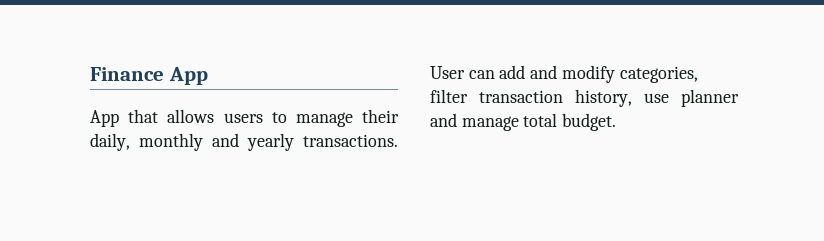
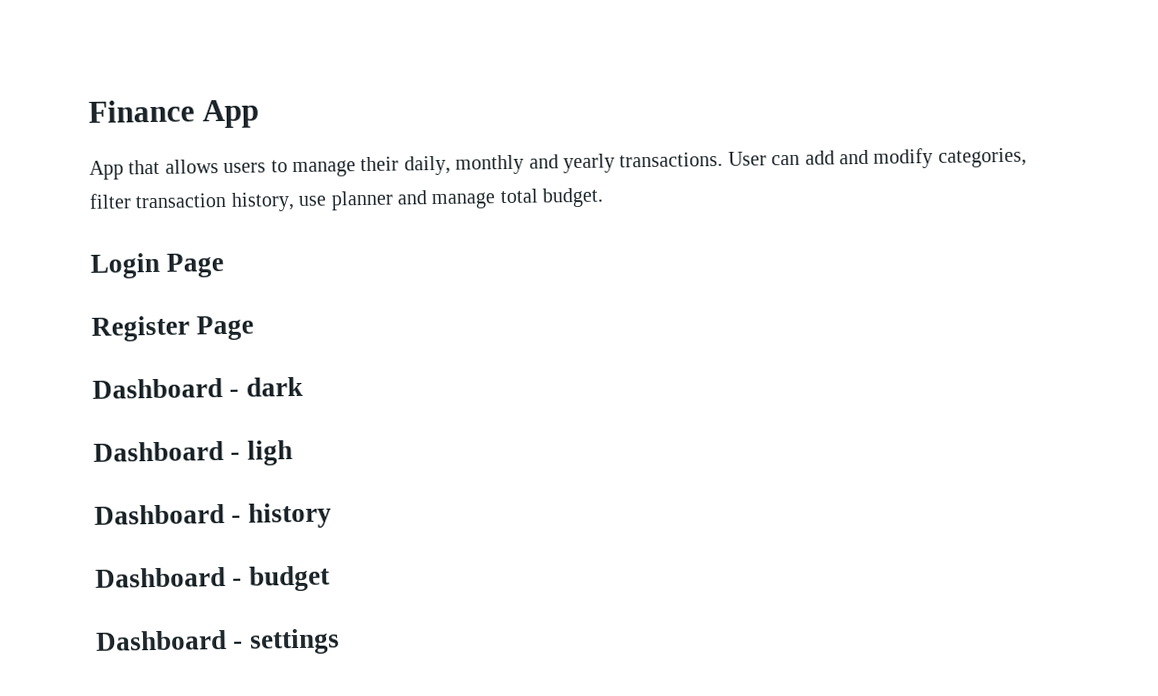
+ Login Page
+ Register Page
+ Dashboard - dark
+ Dashboard - ligh
+ Dashboard - history
+ Dashboard - budget
+ Dashboard - settings

